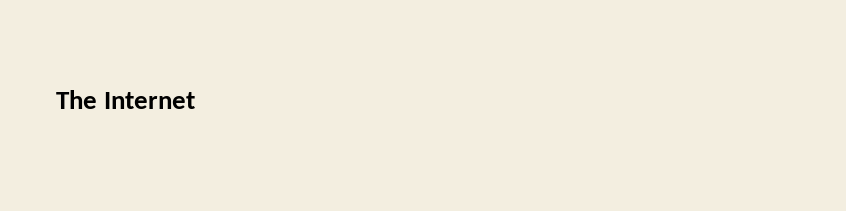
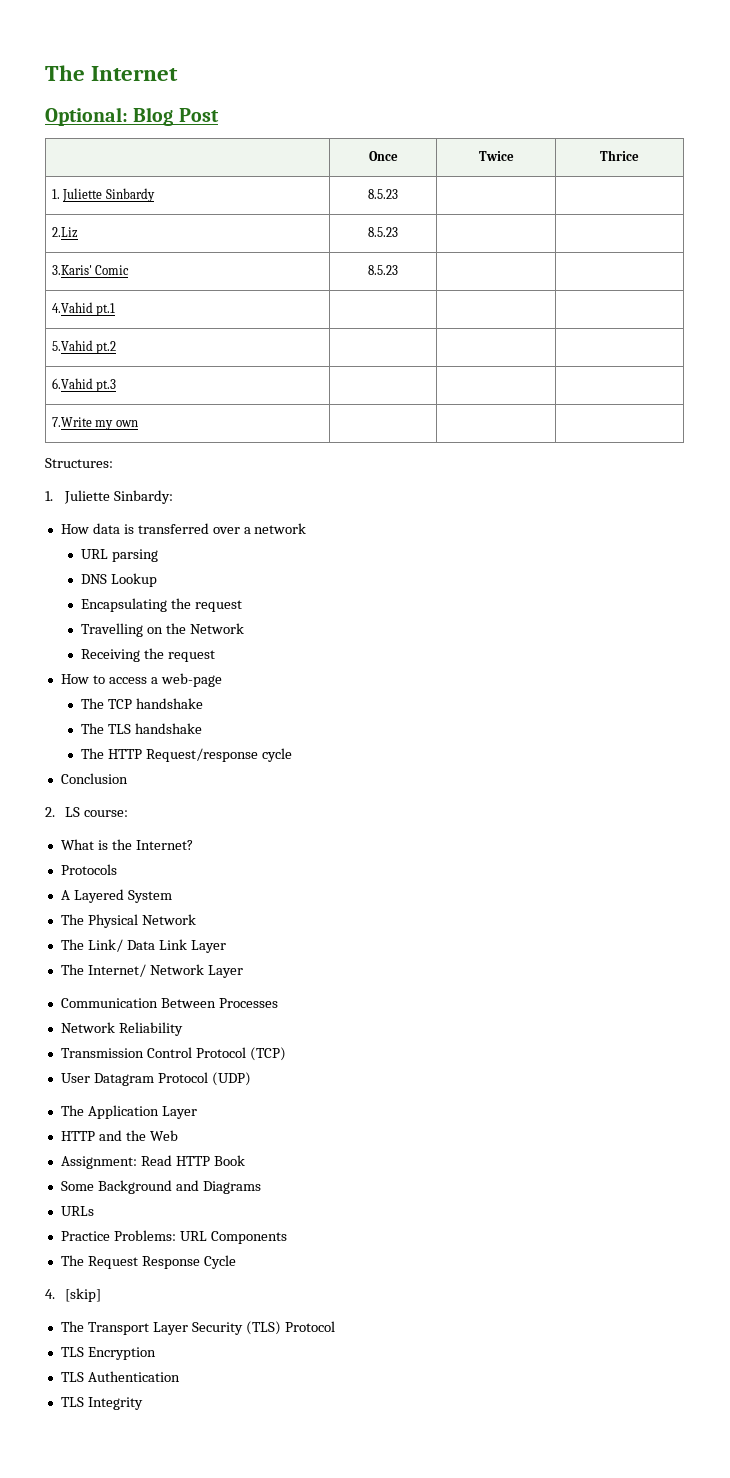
+ Optional: Blog Post
+ | Once | Twice | Thrice
+ 1. Juliette Sinbardy | 8.5.23 | |
+ 2.Liz | 8.5.23 | |
+ 3.Karis' Comic | 8.5.23 | |
+ 4.Vahid pt.1 | | |
+ 5.Vahid pt.2 | | |
+ 6.Vahid pt.3 | | |
+ 7.Write my own | | |
+ Structures:
+ 1. Juliette Sinbardy:
+ How data is transferred over a network
+ URL parsing
+ DNS Lookup
+ Encapsulating the request
+ Travelling on the Network
+ Receiving the request
+ How to access a web-page
+ The TCP handshake
+ The TLS handshake
+ The HTTP Request/response cycle
+ Conclusion
+ 2. LS course:
+ What is the Internet?
+ Protocols
+ A Layered System
+ The Physical Network
+ The Link/ Data Link Layer
+ The Internet/ Network Layer
+ Communication Between Processes
+ Network Reliability
+ Transmission Control Protocol (TCP)
+ User Datagram Protocol (UDP)
+ The Application Layer
+ HTTP and the Web
+ Assignment: Read HTTP Book
+ Some Background and Diagrams
+ URLs
+ Practice Problems: URL Components
+ The Request Response Cycle
+ 4. [skip]
+ The Transport Layer Security (TLS) Protocol
+ TLS Encryption
+ TLS Authentication
+ TLS Integrity

